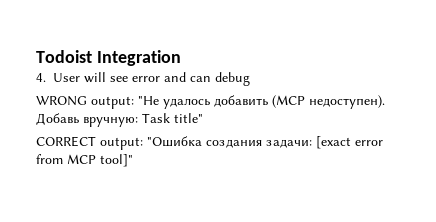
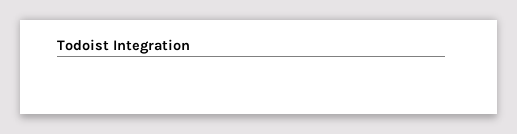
- 4. User will see error and can debug
- WRONG output: "Не удалось добавить (MCP недоступен). Добавь вручную: Task title"
- CORRECT output: "Ошибка создания задачи: [exact error from MCP tool]"

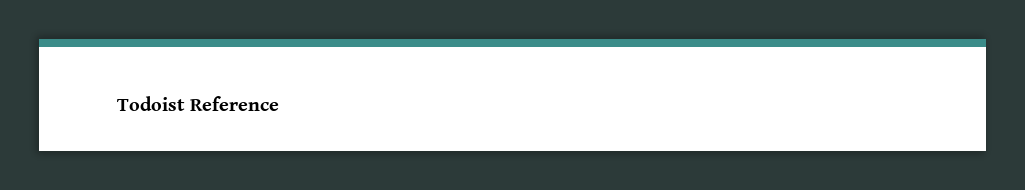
- Todoist Integration
+ Todoist Reference

